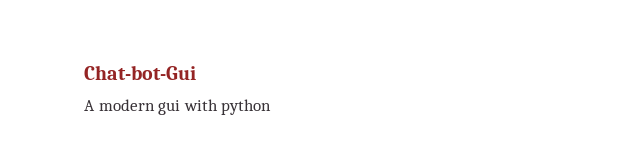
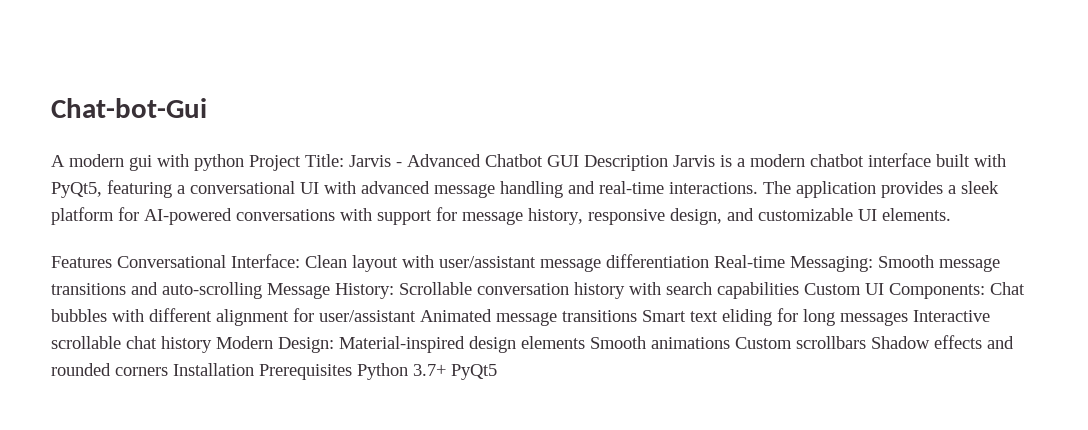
- A modern gui with python
+ A modern gui with python Project Title: Jarvis - Advanced Chatbot GUI Description Jarvis is a modern chatbot interface built with PyQt5, featuring a conversational UI with advanced message handling and real-time interactions. The application provides a sleek platform for AI-powered conversations with support for message history, responsive design, and customizable UI elements.
+ Features Conversational Interface: Clean layout with user/assistant message differentiation Real-time Messaging: Smooth message transitions and auto-scrolling Message History: Scrollable conversation history with search capabilities Custom UI Components: Chat bubbles with different alignment for user/assistant Animated message transitions Smart text eliding for long messages Interactive scrollable chat history Modern Design: Material-inspired design elements Smooth animations Custom scrollbars Shadow effects and rounded corners Installation Prerequisites Python 3.7+ PyQt5

